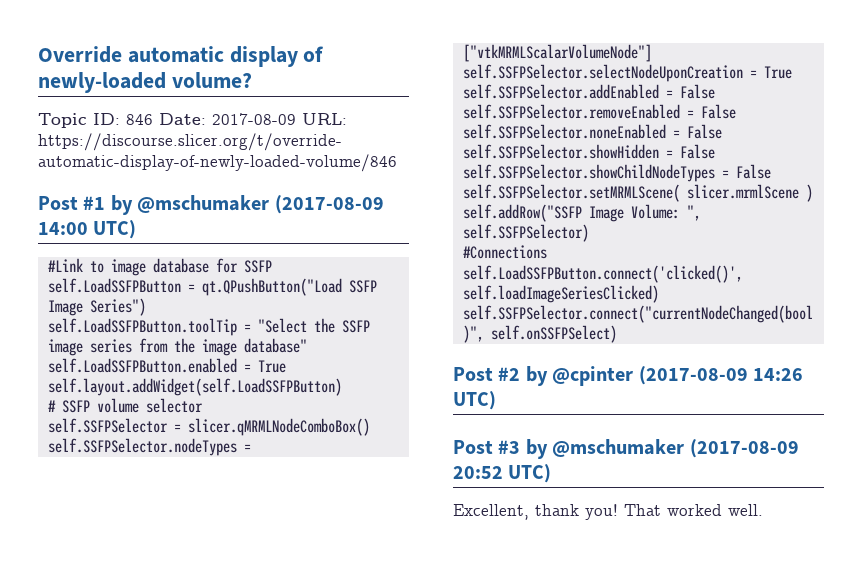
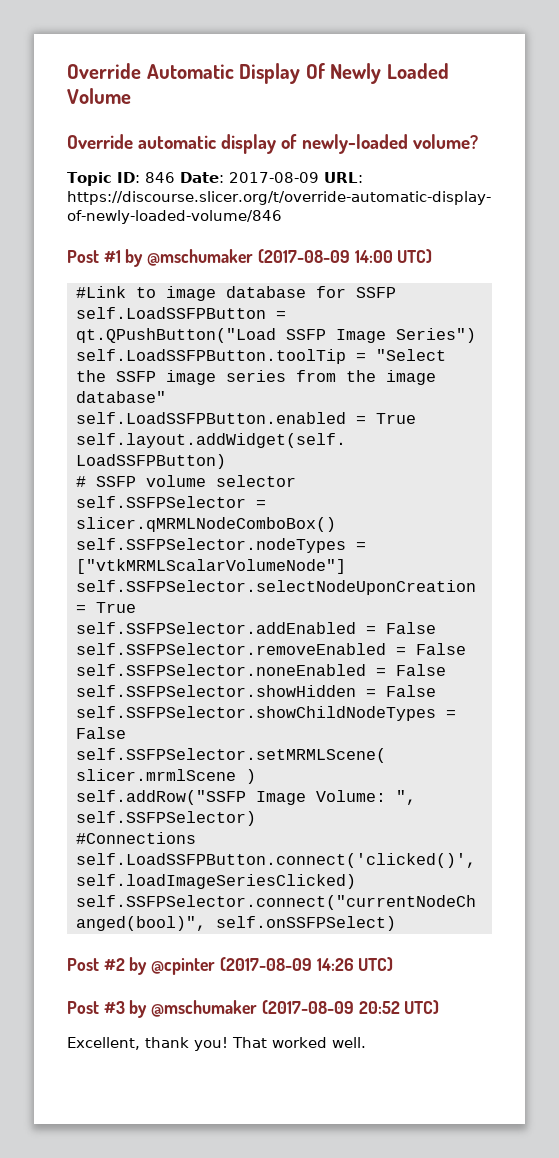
+ Override Automatic Display Of Newly Loaded Volume

